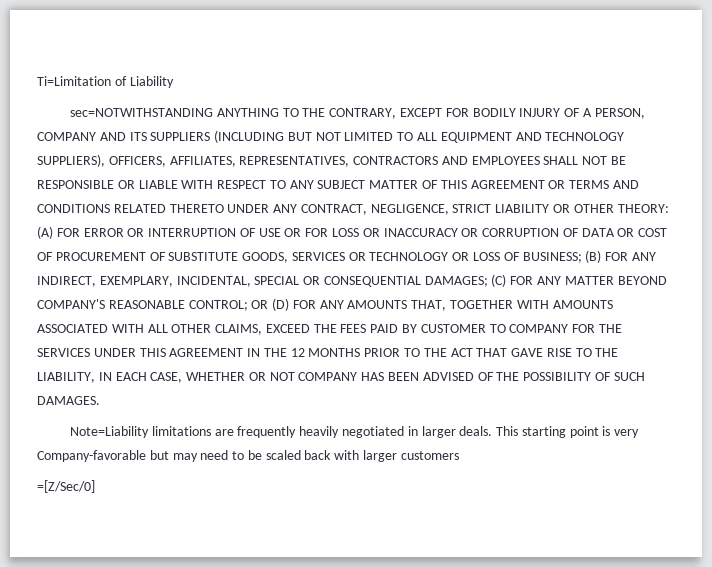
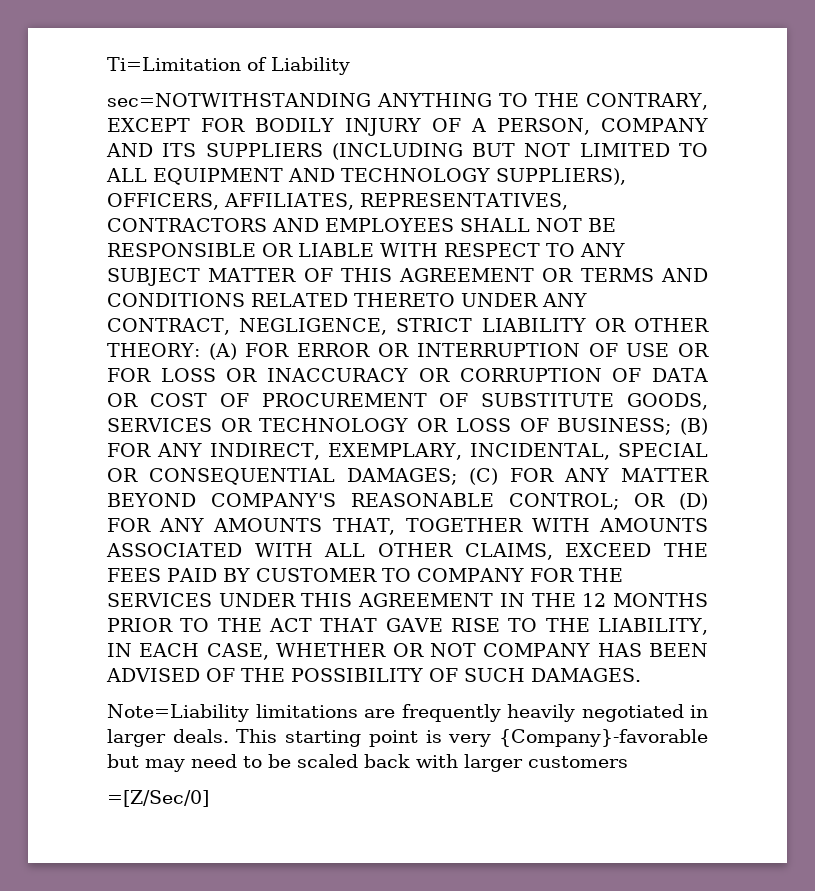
- This starting point is very Company-favorable but may need to be scaled back with larger customers
+ This starting point is very {Company}-favorable but may need to be scaled back with larger customers

